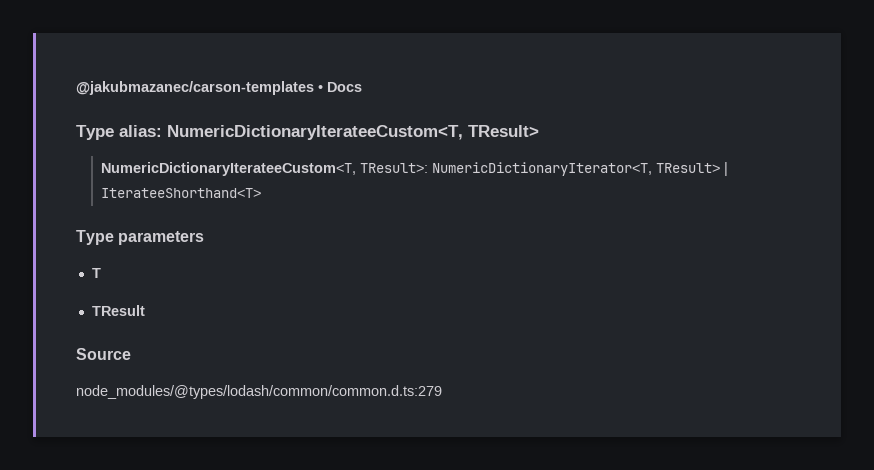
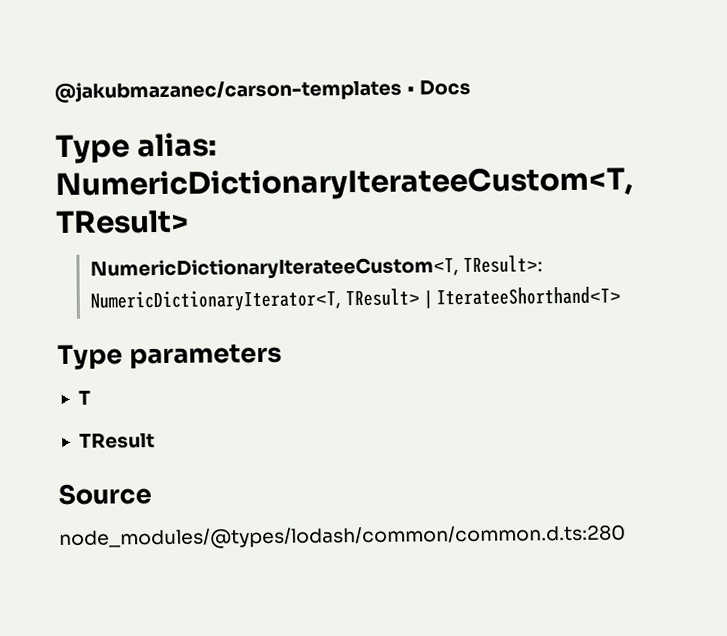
- node_modules/@types/lodash/common/common.d.ts:279
+ node_modules/@types/lodash/common/common.d.ts:280

